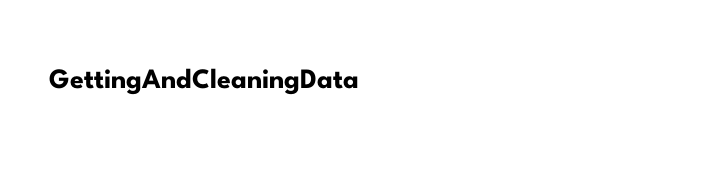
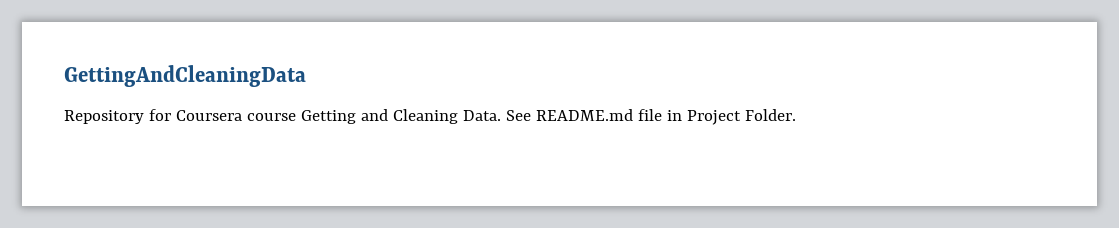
+ Repository for Coursera course Getting and Cleaning Data. See README.md file in Project Folder.

